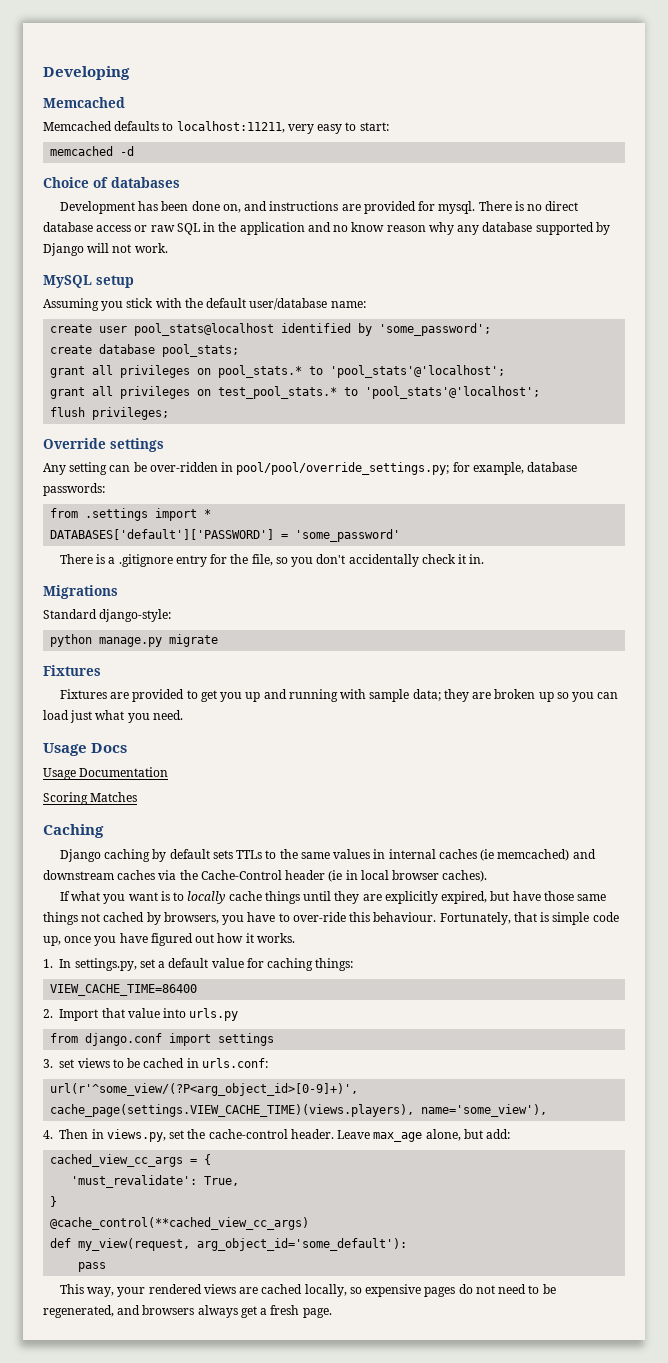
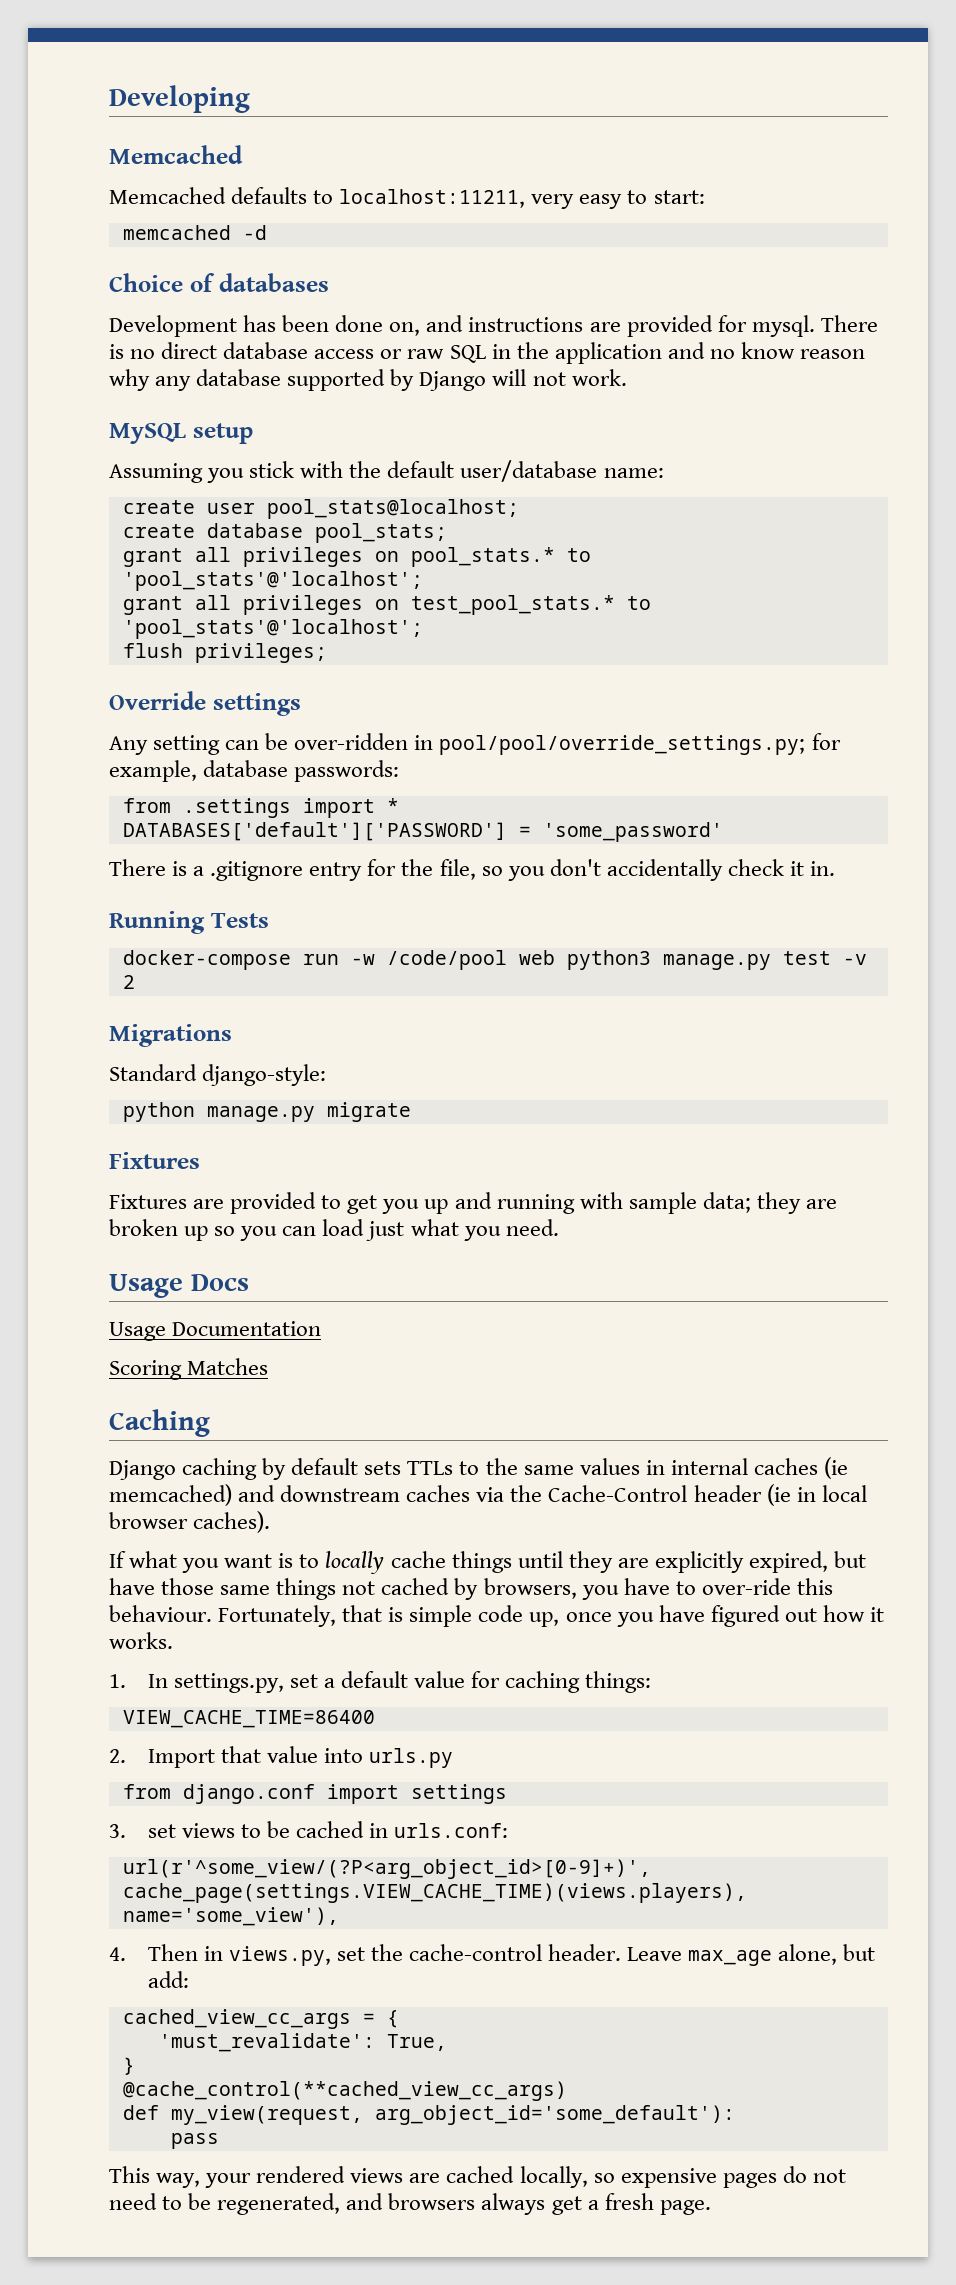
- create user pool_stats@localhost identified by 'some_password';
+ create user pool_stats@localhost;
+ Running Tests
+ docker-compose run -w /code/pool web python3 manage.py test -v 2

